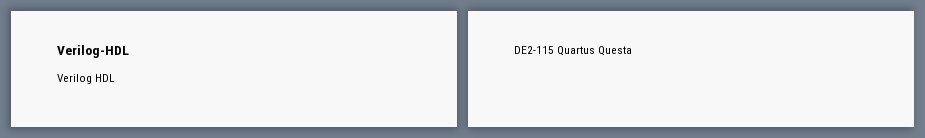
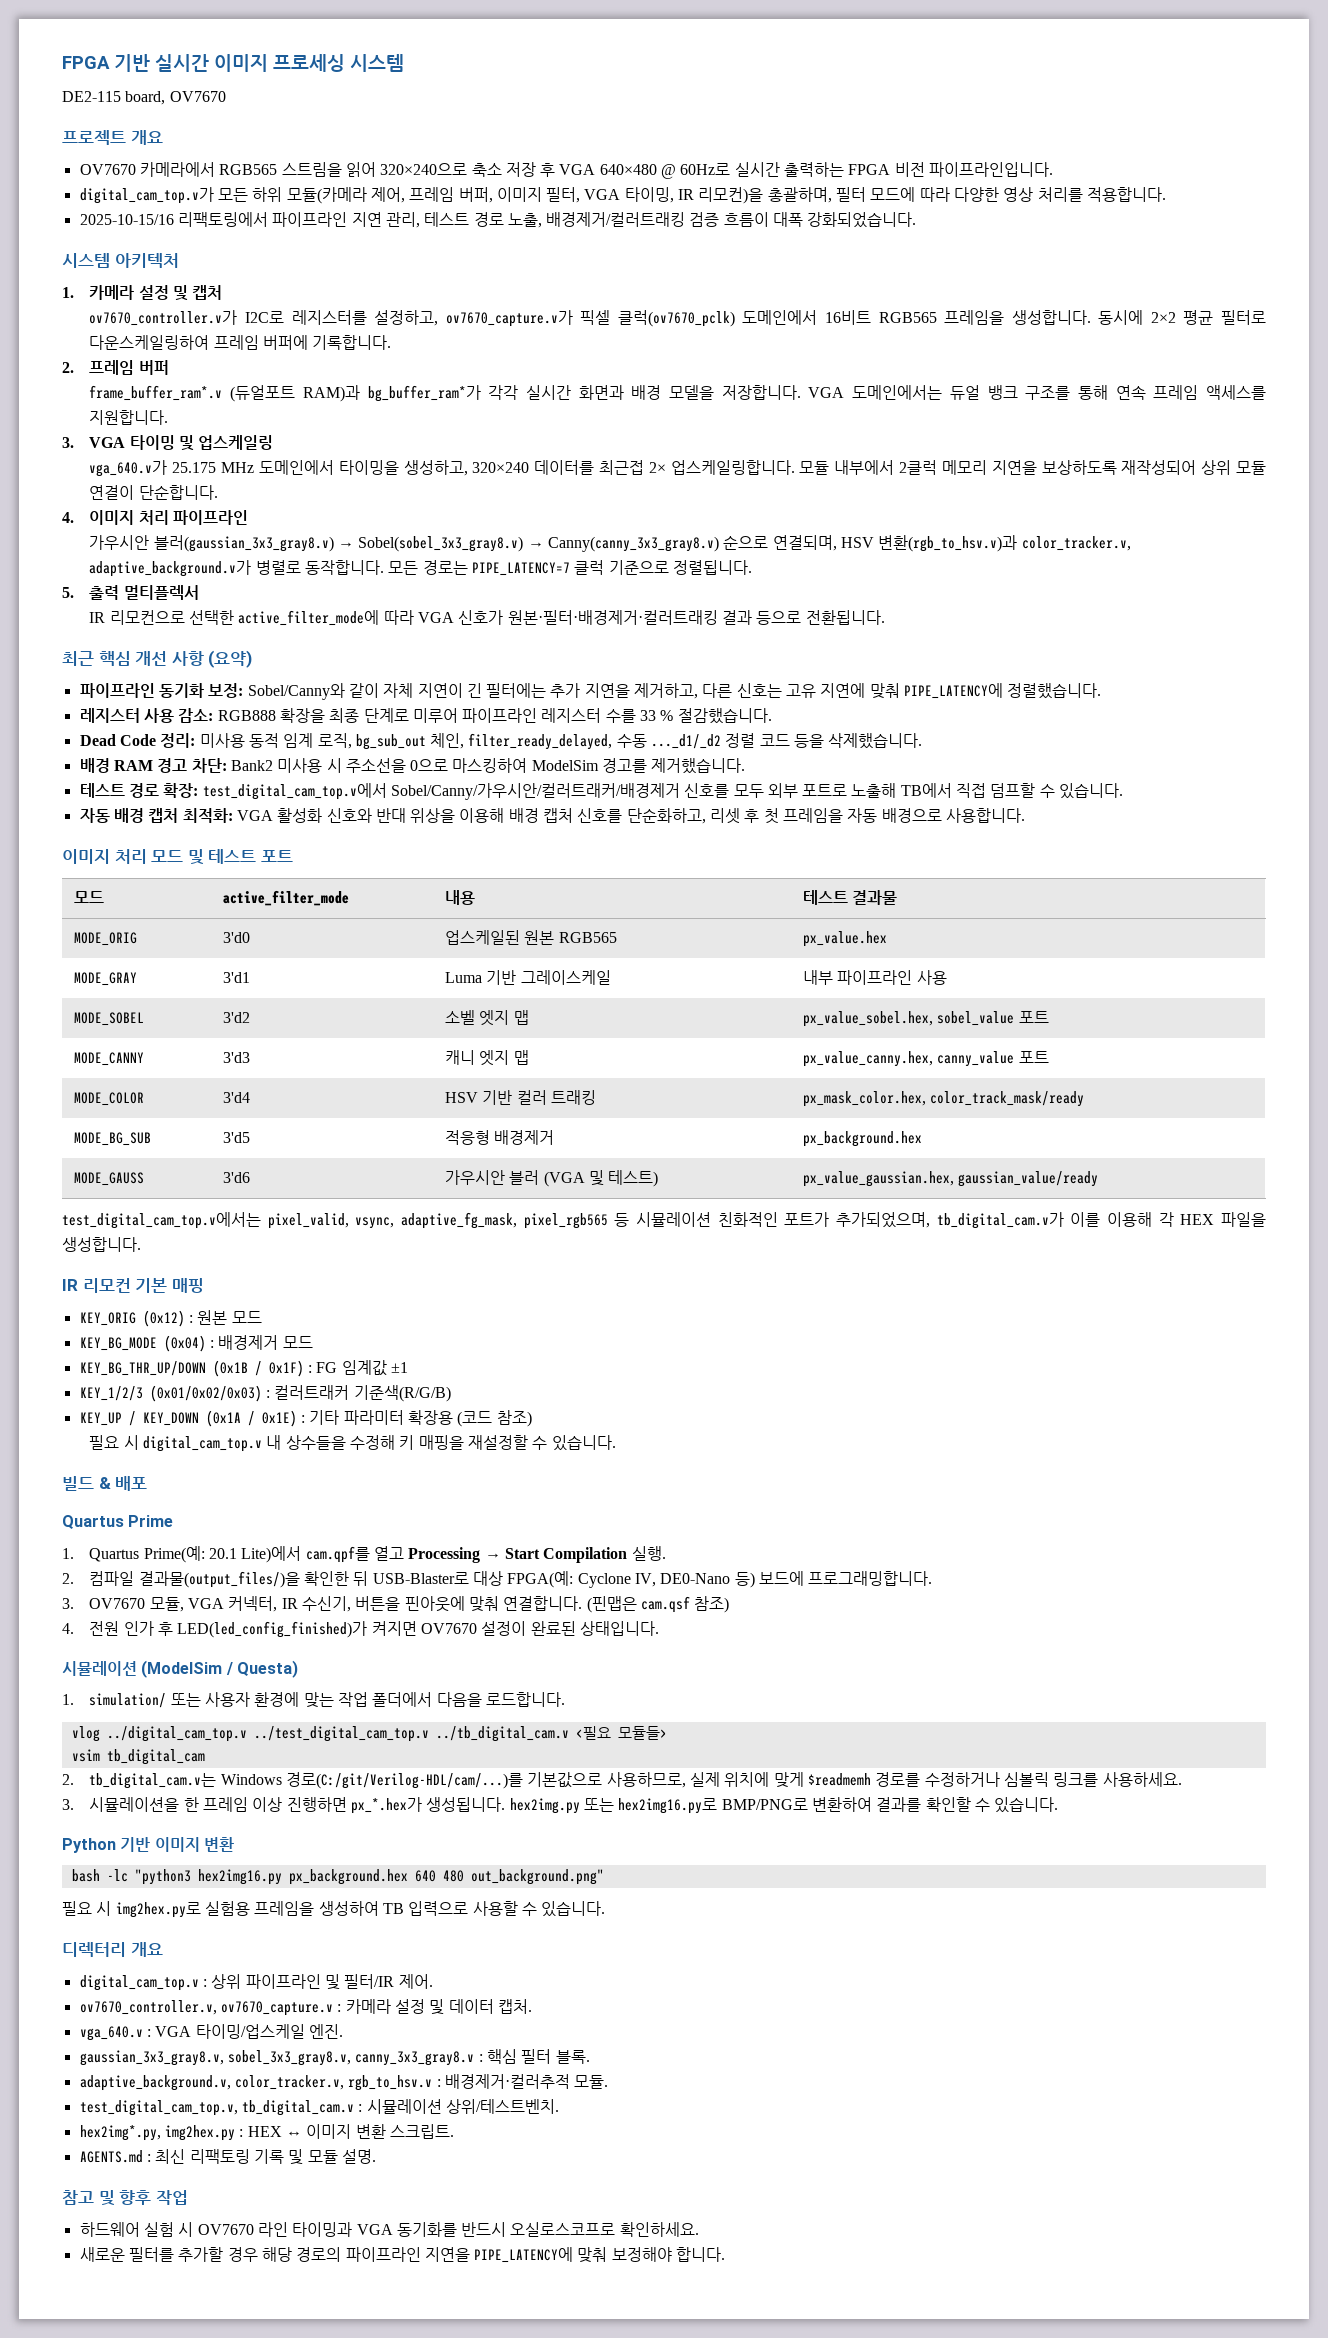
- Verilog-HDL
- Verilog HDL
- DE2-115 Quartus Questa
+ FPGA 기반 실시간 이미지 프로세싱 시스템
+ DE2-115 board, OV7670
+ 프로젝트 개요
+ OV7670 카메라에서 RGB565 스트림을 읽어 320×240으로 축소 저장 후 VGA 640×480 @ 60Hz로 실시간 출력하는 FPGA 비전 파이프라인입니다.
+ digital_cam_top.v가 모든 하위 모듈(카메라 제어, 프레임 버퍼, 이미지 필터, VGA 타이밍, IR 리모컨)을 총괄하며, 필터 모드에 따라 다양한 영상 처리를 적용합니다.
+ 2025-10-15/16 리팩토링에서 파이프라인 지연 관리, 테스트 경로 노출, 배경제거/컬러트래킹 검증 흐름이 대폭 강화되었습니다.
+ 시스템 아키텍처
+ 1. 카메라 설정 및 캡처
+ ov7670_controller.v가 I2C로 레지스터를 설정하고, ov7670_capture.v가 픽셀 클럭(ov7670_pclk) 도메인에서 16비트 RGB565 프레임을 생성합니다. 동시에 2×2 평균 필터로 다운스케일링하여 프레임 버퍼에 기록합니다.
+ 2. 프레임 버퍼
+ frame_buffer_ram*.v (듀얼포트 RAM)과 bg_buffer_ram*가 각각 실시간 화면과 배경 모델을 저장합니다. VGA 도메인에서는 듀얼 뱅크 구조를 통해 연속 프레임 액세스를 지원합니다.
+ 3. VGA 타이밍 및 업스케일링
+ vga_640.v가 25.175 MHz 도메인에서 타이밍을 생성하고, 320×240 데이터를 최근접 2× 업스케일링합니다. 모듈 내부에서 2클럭 메모리 지연을 보상하도록 재작성되어 상위 모듈 연결이 단순합니다.
+ 4. 이미지 처리 파이프라인
+ 가우시안 블러(gaussian_3x3_gray8.v) → Sobel(sobel_3x3_gray8.v) → Canny(canny_3x3_gray8.v) 순으로 연결되며, HSV 변환(rgb_to_hsv.v)과 color_tracker.v, adaptive_background.v가 병렬로 동작합니다. 모든 경로는 PIPE_LATENCY=7 클럭 기준으로 정렬됩니다.
+ 5. 출력 멀티플렉서
+ IR 리모컨으로 선택한 active_filter_mode에 따라 VGA 신호가 원본·필터·배경제거·컬러트래킹 결과 등으로 전환됩니다.
+ 최근 핵심 개선 사항 (요약)
+ 파이프라인 동기화 보정: Sobel/Canny와 같이 자체 지연이 긴 필터에는 추가 지연을 제거하고, 다른 신호는 고유 지연에 맞춰 PIPE_LATENCY에 정렬했습니다.
+ 레지스터 사용 감소: RGB888 확장을 최종 단계로 미루어 파이프라인 레지스터 수를 33 % 절감했습니다.
+ Dead Code 정리: 미사용 동적 임계 로직, bg_sub_out 체인, filter_ready_delayed, 수동 ..._d1/_d2 정렬 코드 등을 삭제했습니다.
+ 배경 RAM 경고 차단: Bank2 미사용 시 주소선을 0으로 마스킹하여 ModelSim 경고를 제거했습니다.
+ 테스트 경로 확장: test_digital_cam_top.v에서 Sobel/Canny/가우시안/컬러트래커/배경제거 신호를 모두 외부 포트로 노출해 TB에서 직접 덤프할 수 있습니다.
+ 자동 배경 캡처 최적화: VGA 활성화 신호와 반대 위상을 이용해 배경 캡처 신호를 단순화하고, 리셋 후 첫 프레임을 자동 배경으로 사용합니다.
+ 이미지 처리 모드 및 테스트 포트
+ 모드 | active_filter_mode | 내용 | 테스트 결과물
+ MODE_ORIG | 3'd0 | 업스케일된 원본 RGB565 | px_value.hex
+ MODE_GRAY | 3'd1 | Luma 기반 그레이스케일 | 내부 파이프라인 사용
+ MODE_SOBEL | 3'd2 | 소벨 엣지 맵 | px_value_sobel.hex, sobel_value 포트
+ MODE_CANNY | 3'd3 | 캐니 엣지 맵 | px_value_canny.hex, canny_value 포트
+ MODE_COLOR | 3'd4 | HSV 기반 컬러 트래킹 | px_mask_color.hex, color_track_mask/ready
+ MODE_BG_SUB | 3'd5 | 적응형 배경제거 | px_background.hex
+ MODE_GAUSS | 3'd6 | 가우시안 블러 (VGA 및 테스트) | px_value_gaussian.hex, gaussian_value/ready
+ test_digital_cam_top.v에서는 pixel_valid, vsync, adaptive_fg_mask, pixel_rgb565 등 시뮬레이션 친화적인 포트가 추가되었으며, tb_digital_cam.v가 이를 이용해 각 HEX 파일을 생성합니다.
+ IR 리모컨 기본 매핑
+ KEY_ORIG (0x12) : 원본 모드
+ KEY_BG_MODE (0x04) : 배경제거 모드
+ KEY_BG_THR_UP/DOWN (0x1B / 0x1F) : FG 임계값 ±1
+ KEY_1/2/3 (0x01/0x02/0x03) : 컬러트래커 기준색(R/G/B)
+ KEY_UP / KEY_DOWN (0x1A / 0x1E) : 기타 파라미터 확장용 (코드 참조)
+ 필요 시 digital_cam_top.v 내 상수들을 수정해 키 매핑을 재설정할 수 있습니다.
+ 빌드 & 배포
+ Quartus Prime
+ 1. Quartus Prime(예: 20.1 Lite)에서 cam.qpf를 열고 Processing → Start Compilation 실행.
+ 2. 컴파일 결과물(output_files/)을 확인한 뒤 USB-Blaster로 대상 FPGA(예: Cyclone IV, DE0-Nano 등) 보드에 프로그래밍합니다.
+ 3. OV7670 모듈, VGA 커넥터, IR 수신기, 버튼을 핀아웃에 맞춰 연결합니다. (핀맵은 cam.qsf 참조)
+ 4. 전원 인가 후 LED(led_config_finished)가 켜지면 OV7670 설정이 완료된 상태입니다.
+ 시뮬레이션 (ModelSim / Questa)
+ 1. simulation/ 또는 사용자 환경에 맞는 작업 폴더에서 다음을 로드합니다.
+ vlog ../digital_cam_top.v ../test_digital_cam_top.v ../tb_digital_cam.v <필요 모듈들>
+ vsim tb_digital_cam
+ 2. tb_digital_cam.v는 Windows 경로(C:/git/Verilog-HDL/cam/...)를 기본값으로 사용하므로, 실제 위치에 맞게 $readmemh 경로를 수정하거나 심볼릭 링크를 사용하세요.
+ 3. 시뮬레이션을 한 프레임 이상 진행하면 px_*.hex가 생성됩니다. hex2img.py 또는 hex2img16.py로 BMP/PNG로 변환하여 결과를 확인할 수 있습니다.
+ Python 기반 이미지 변환
+ bash -lc "python3 hex2img16.py px_background.hex 640 480 out_background.png"
+ 필요 시 img2hex.py로 실험용 프레임을 생성하여 TB 입력으로 사용할 수 있습니다.
+ 디렉터리 개요
+ digital_cam_top.v : 상위 파이프라인 및 필터/IR 제어.
+ ov7670_controller.v, ov7670_capture.v : 카메라 설정 및 데이터 캡처.
+ vga_640.v : VGA 타이밍/업스케일 엔진.
+ gaussian_3x3_gray8.v, sobel_3x3_gray8.v, canny_3x3_gray8.v : 핵심 필터 블록.
+ adaptive_background.v, color_tracker.v, rgb_to_hsv.v : 배경제거·컬러추적 모듈.
+ test_digital_cam_top.v, tb_digital_cam.v : 시뮬레이션 상위/테스트벤치.
+ hex2img*.py, img2hex.py : HEX ↔ 이미지 변환 스크립트.
+ AGENTS.md : 최신 리팩토링 기록 및 모듈 설명.
+ 참고 및 향후 작업
+ 하드웨어 실험 시 OV7670 라인 타이밍과 VGA 동기화를 반드시 오실로스코프로 확인하세요.
+ 새로운 필터를 추가할 경우 해당 경로의 파이프라인 지연을 PIPE_LATENCY에 맞춰 보정해야 합니다.

